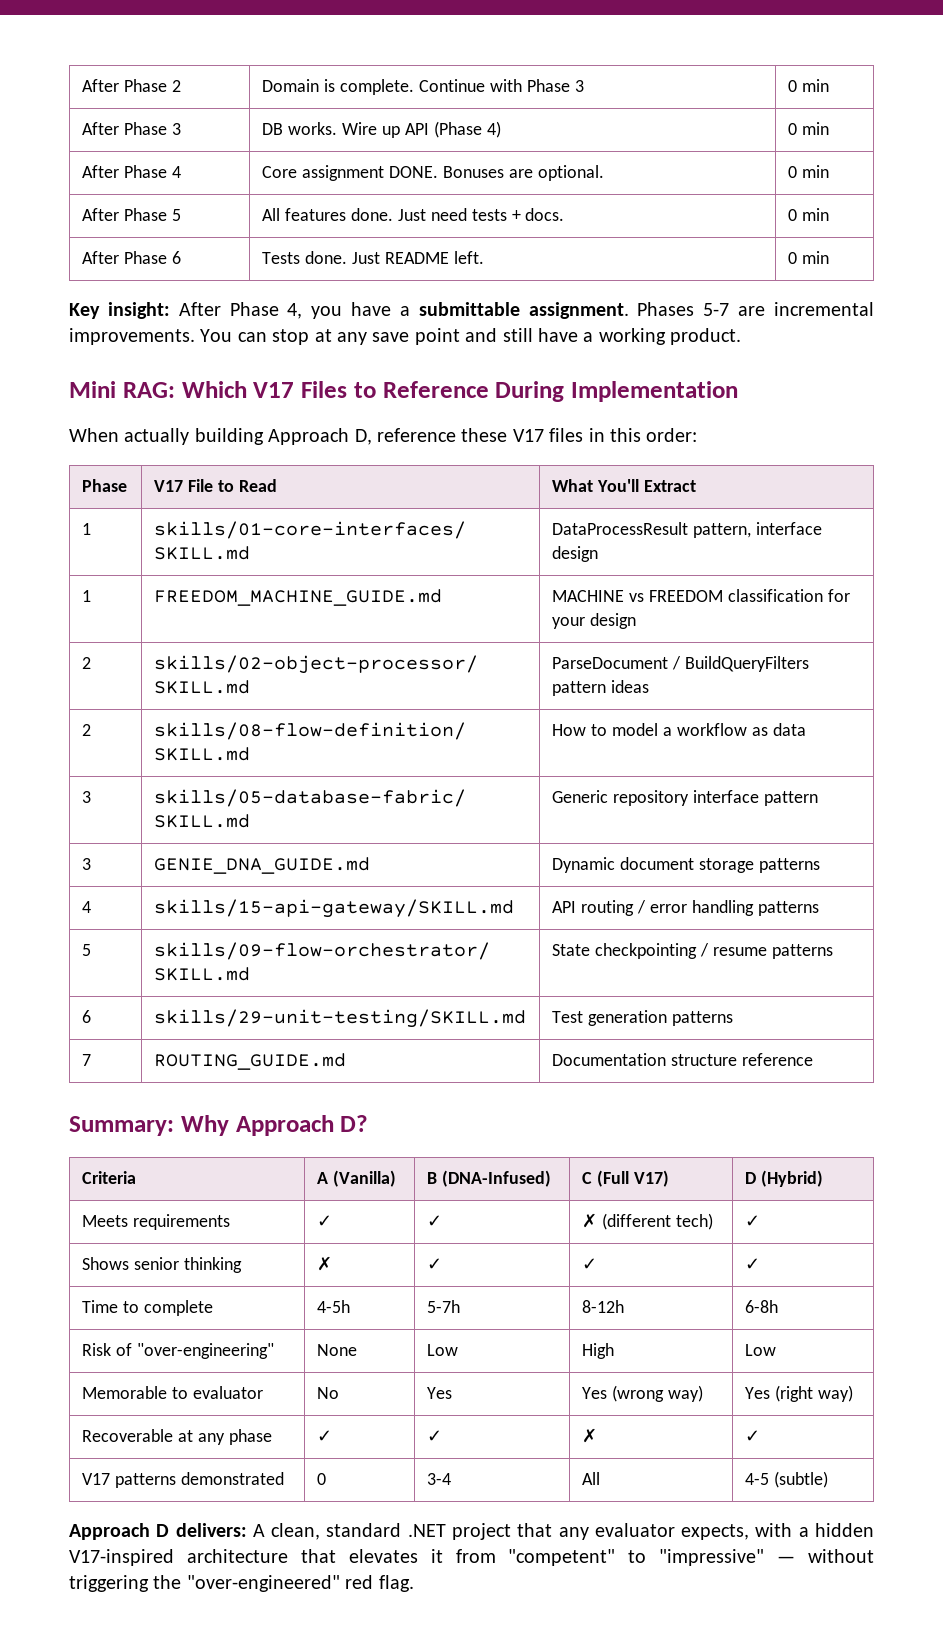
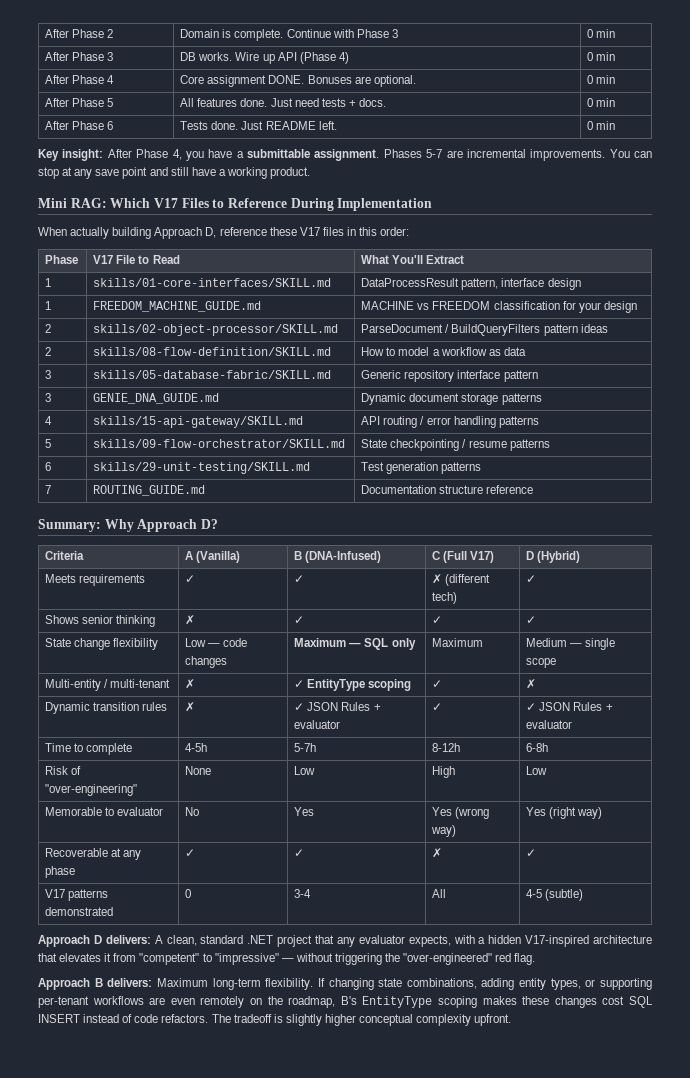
+ State change flexibility | Low — code changes | Maximum — SQL only | Maximum | Medium — single scope
+ Multi-entity / multi-tenant | ✗ | ✓ EntityType scoping | ✓ | ✗
+ Dynamic transition rules | ✗ | ✓ JSON Rules + evaluator | ✓ | ✓ JSON Rules + evaluator
+ Approach B delivers: Maximum long-term flexibility. If changing state combinations, adding entity types, or supporting per-tenant workflows are even remotely on the roadmap, B's EntityType scoping makes these changes cost SQL INSERT instead of code refactors. The tradeoff is slightly higher conceptual complexity upfront.

